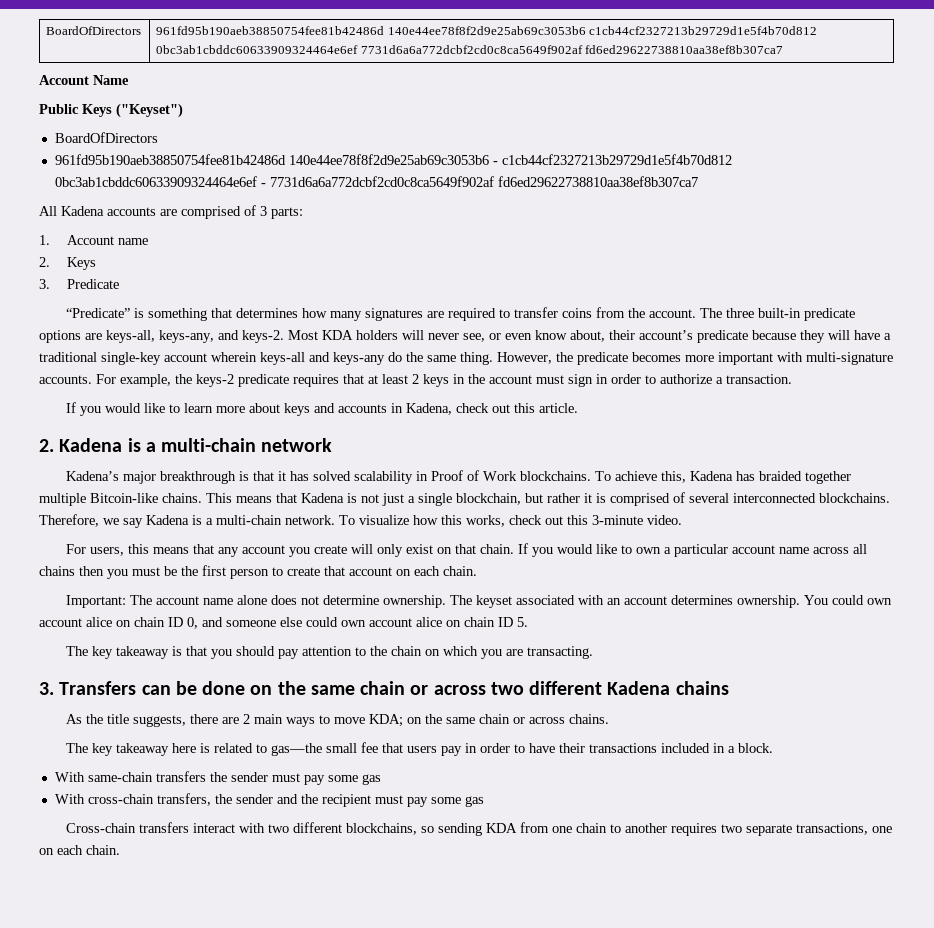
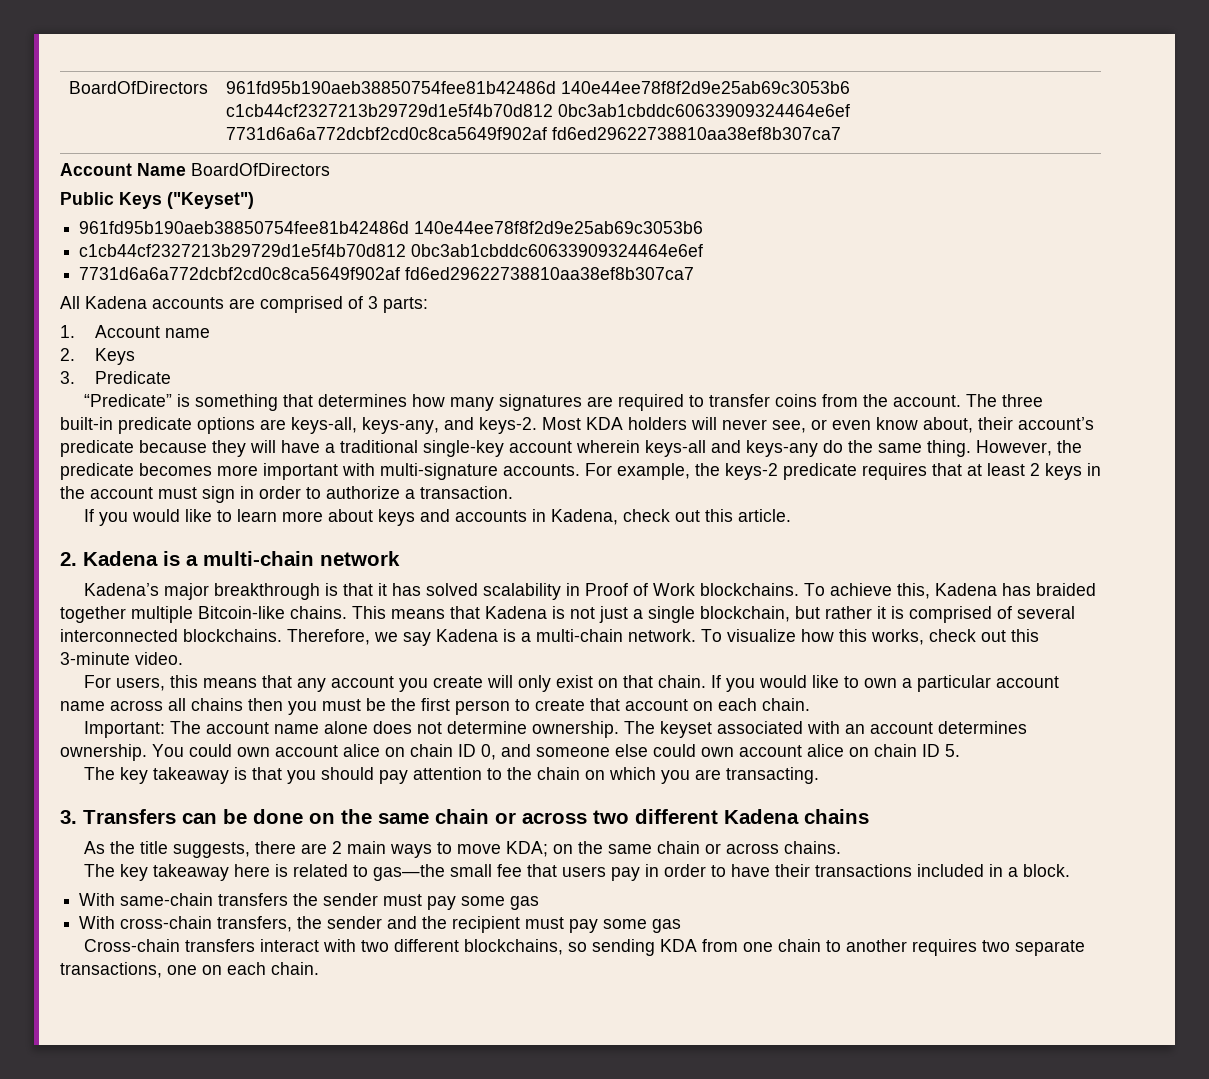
- Account Name
+ Account Name BoardOfDirectors
  Public Keys ("Keyset")
- BoardOfDirectors
- 961fd95b190aeb38850754fee81b42486d 140e44ee78f8f2d9e25ab69c3053b6 - c1cb44cf2327213b29729d1e5f4b70d812 0bc3ab1cbddc60633909324464e6ef - 7731d6a6a772dcbf2cd0c8ca5649f902af fd6ed29622738810aa38ef8b307ca7
+ 961fd95b190aeb38850754fee81b42486d 140e44ee78f8f2d9e25ab69c3053b6
+ c1cb44cf2327213b29729d1e5f4b70d812 0bc3ab1cbddc60633909324464e6ef
+ 7731d6a6a772dcbf2cd0c8ca5649f902af fd6ed29622738810aa38ef8b307ca7

